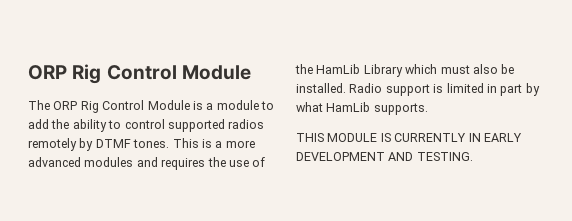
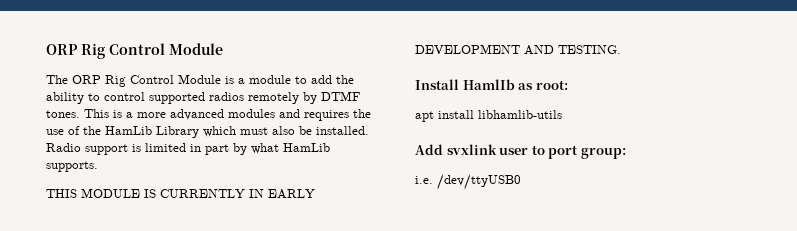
+ Install HamlIb as root:
+ apt install libhamlib-utils
+ Add svxlink user to port group:
+ i.e. /dev/ttyUSB0

